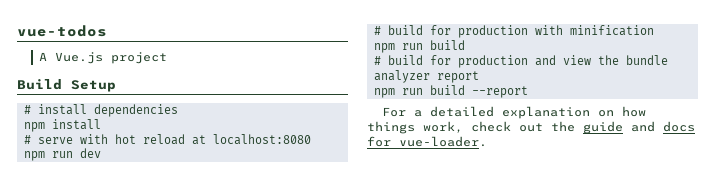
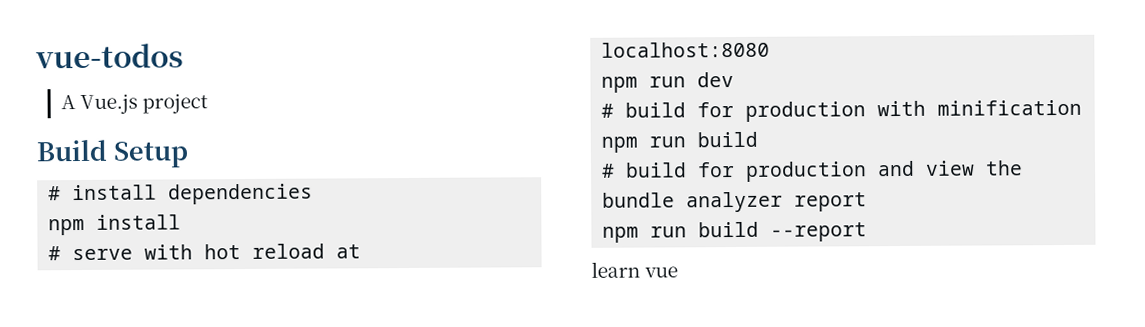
- For a detailed explanation on how things work, check out the guide and docs for vue-loader.
+ learn vue

